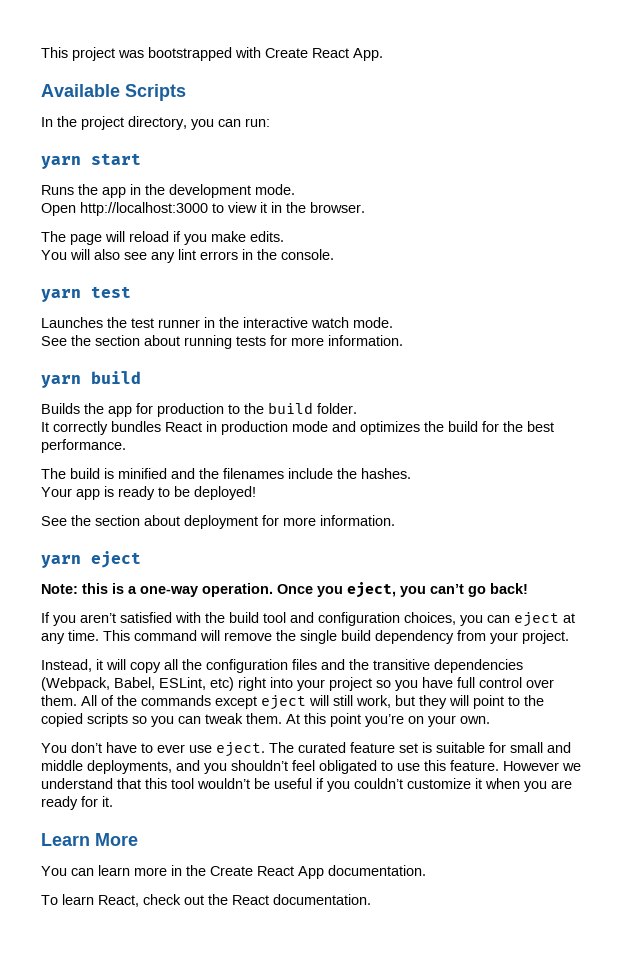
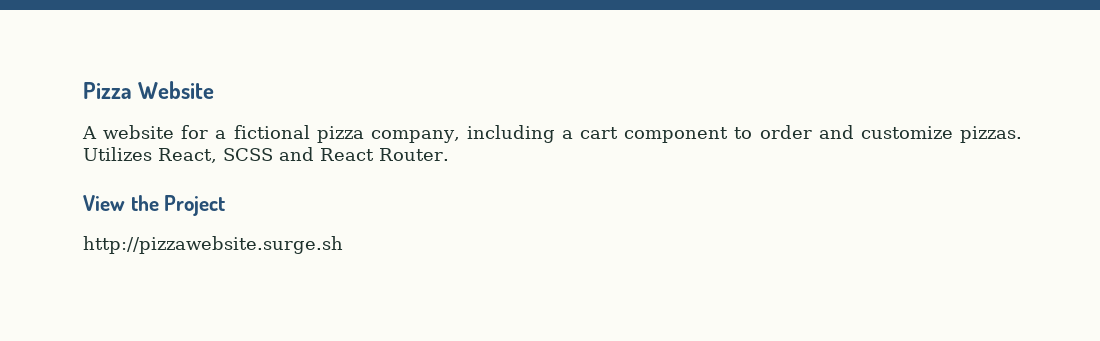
- This project was bootstrapped with Create React App.
- Available Scripts
- In the project directory, you can run:
- yarn start
- Runs the app in the development mode.
- Open http://localhost:3000 to view it in the browser.
- The page will reload if you make edits.
- You will also see any lint errors in the console.
- yarn test
- Launches the test runner in the interactive watch mode.
- See the section about running tests for more information.
- yarn build
- Builds the app for production to the build folder.
- It correctly bundles React in production mode and optimizes the build for the best performance.
- The build is minified and the filenames include the hashes.
- Your app is ready to be deployed!
- See the section about deployment for more information.
- yarn eject
- Note: this is a one-way operation. Once you eject, you can’t go back!
- If you aren’t satisfied with the build tool and configuration choices, you can eject at any time. This command will remove the single build dependency from your project.
- Instead, it will copy all the configuration files and the transitive dependencies (Webpack, Babel, ESLint, etc) right into your project so you have full control over them. All of the commands except eject will still work, but they will point to the copied scripts so you can tweak them. At this point you’re on your own.
- You don’t have to ever use eject. The curated feature set is suitable for small and middle deployments, and you shouldn’t feel obligated to use this feature. However we understand that this tool wouldn’t be useful if you couldn’t customize it when you are ready for it.
- Learn More
- You can learn more in the Create React App documentation.
- To learn React, check out the React documentation.
+ Pizza Website
+ A website for a fictional pizza company, including a cart component to order and customize pizzas. Utilizes React, SCSS and React Router.
+ View the Project
+ http://pizzawebsite.surge.sh

